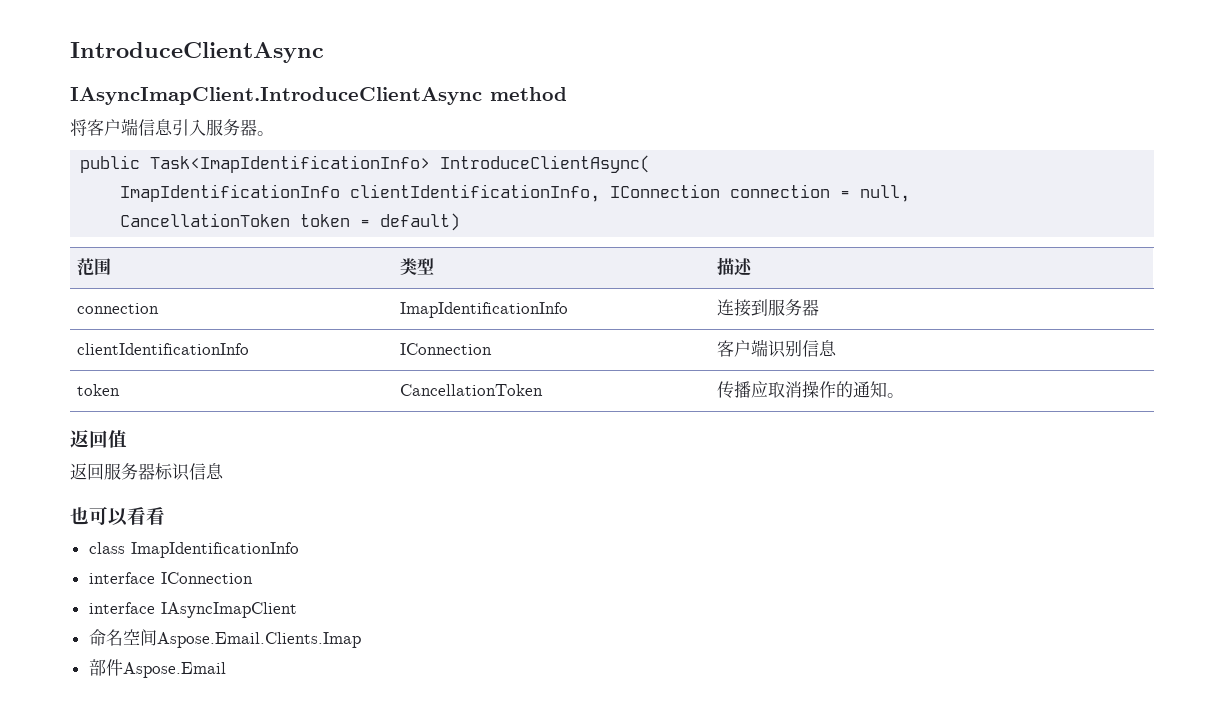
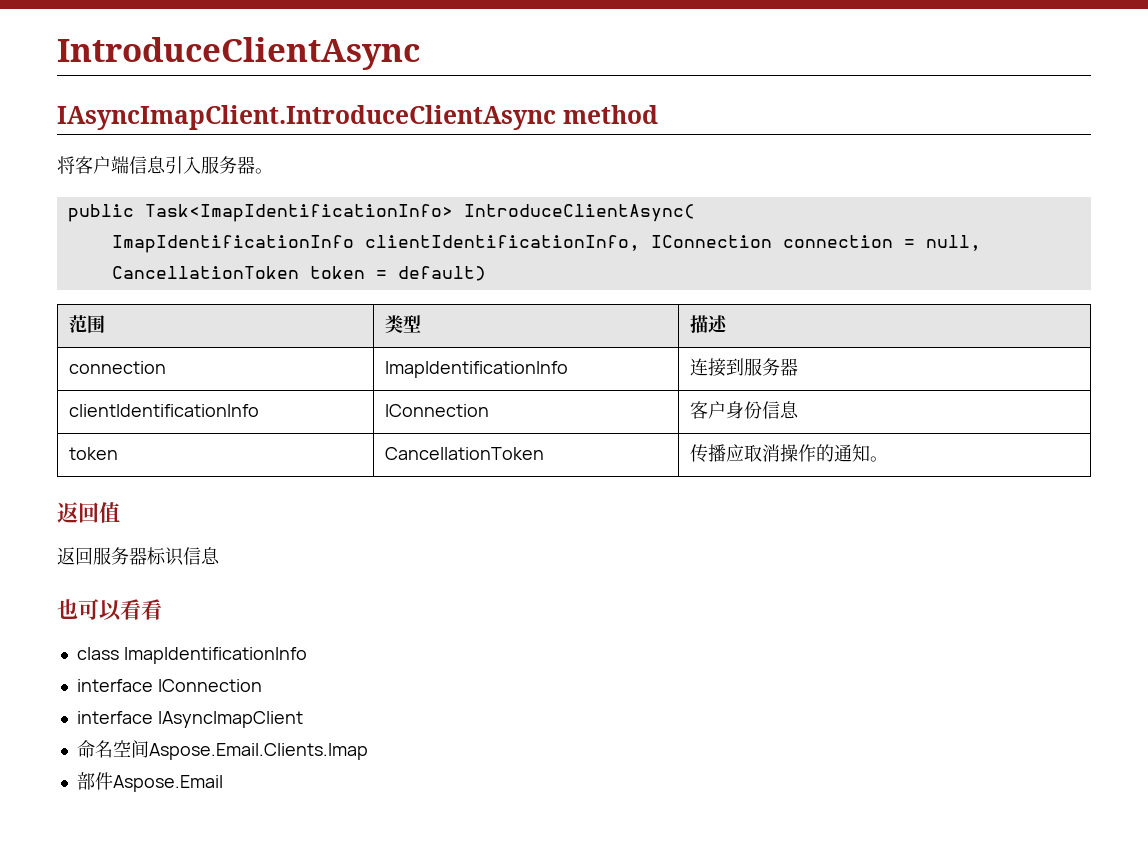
- clientIdentificationInfo | IConnection | 客户端识别信息
+ clientIdentificationInfo | IConnection | 客户身份信息

